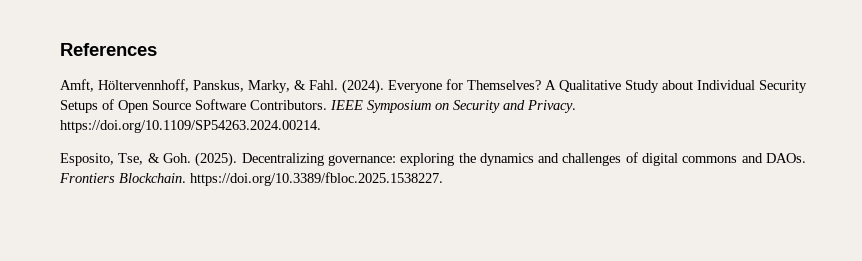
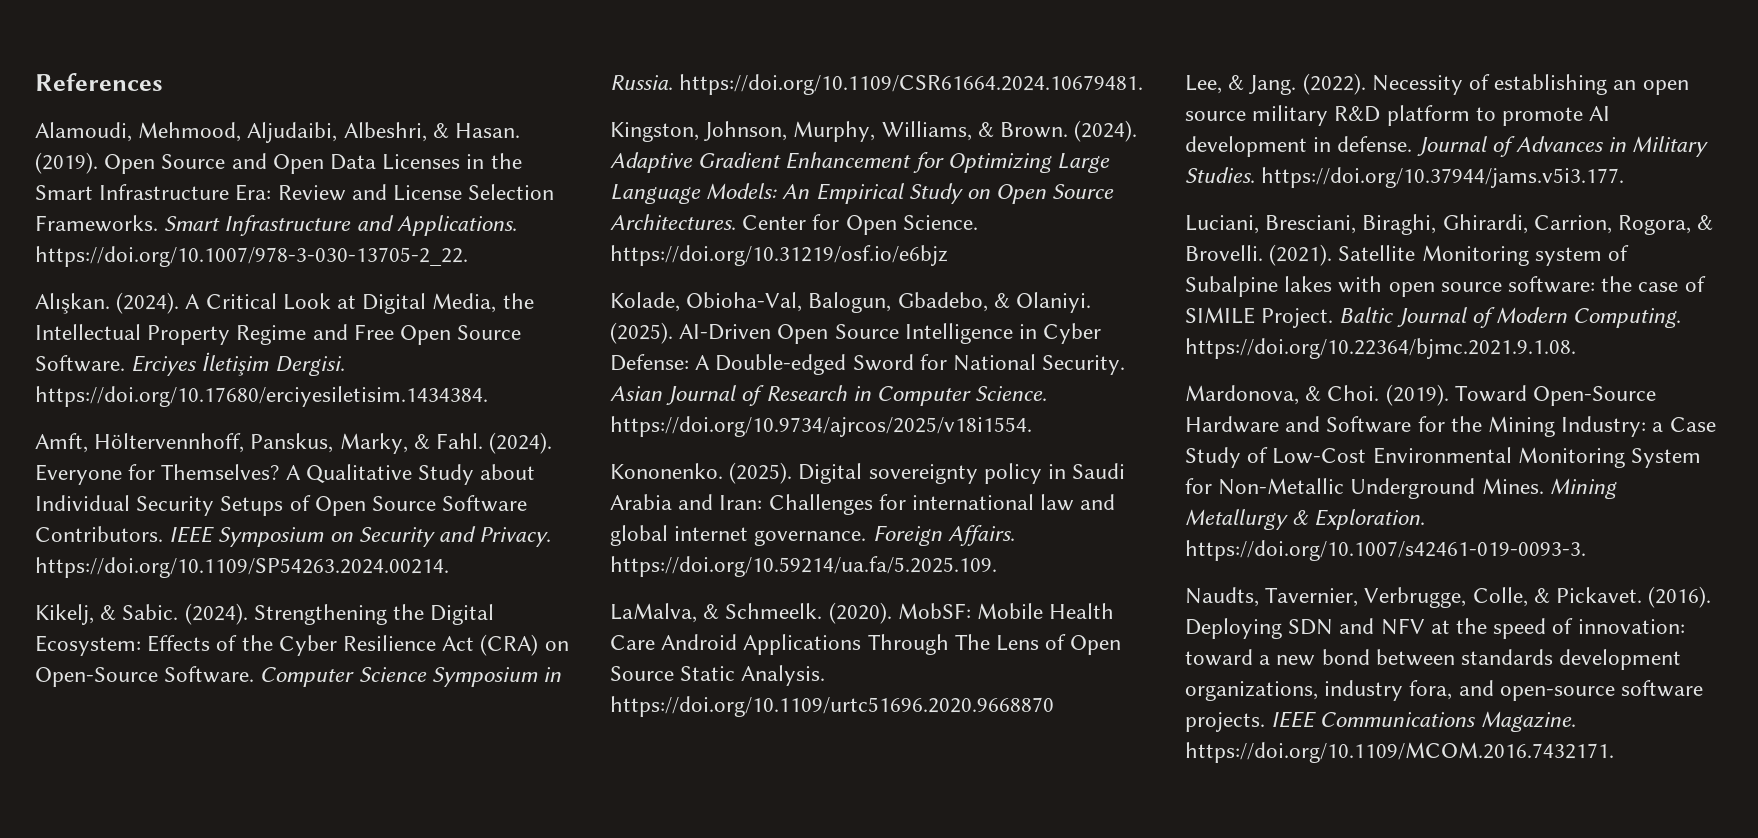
+ Alamoudi, Mehmood, Aljudaibi, Albeshri, & Hasan. (2019). Open Source and Open Data Licenses in the Smart Infrastructure Era: Review and License Selection Frameworks. Smart Infrastructure and Applications. https://doi.org/10.1007/978-3-030-13705-2_22.
+ Alışkan. (2024). A Critical Look at Digital Media, the Intellectual Property Regime and Free Open Source Software. Erciyes İletişim Dergisi. https://doi.org/10.17680/erciyesiletisim.1434384.
- Esposito, Tse, & Goh. (2025). Decentralizing governance: exploring the dynamics and challenges of digital commons and DAOs. Frontiers Blockchain. https://doi.org/10.3389/fbloc.2025.1538227.
+ Kikelj, & Sabic. (2024). Strengthening the Digital Ecosystem: Effects of the Cyber Resilience Act (CRA) on Open-Source Software. Computer Science Symposium in Russia. https://doi.org/10.1109/CSR61664.2024.10679481.
+ Kingston, Johnson, Murphy, Williams, & Brown. (2024). Adaptive Gradient Enhancement for Optimizing Large Language Models: An Empirical Study on Open Source Architectures. Center for Open Science. https://doi.org/10.31219/osf.io/e6bjz
+ Kolade, Obioha-Val, Balogun, Gbadebo, & Olaniyi. (2025). AI-Driven Open Source Intelligence in Cyber Defense: A Double-edged Sword for National Security. Asian Journal of Research in Computer Science. https://doi.org/10.9734/ajrcos/2025/v18i1554.
+ Kononenko. (2025). Digital sovereignty policy in Saudi Arabia and Iran: Challenges for international law and global internet governance. Foreign Affairs. https://doi.org/10.59214/ua.fa/5.2025.109.
+ LaMalva, & Schmeelk. (2020). MobSF: Mobile Health Care Android Applications Through The Lens of Open Source Static Analysis. https://doi.org/10.1109/urtc51696.2020.9668870
+ Lee, & Jang. (2022). Necessity of establishing an open source military R&D platform to promote AI development in defense. Journal of Advances in Military Studies. https://doi.org/10.37944/jams.v5i3.177.
+ Luciani, Bresciani, Biraghi, Ghirardi, Carrion, Rogora, & Brovelli. (2021). Satellite Monitoring system of Subalpine lakes with open source software: the case of SIMILE Project. Baltic Journal of Modern Computing. https://doi.org/10.22364/bjmc.2021.9.1.08.
+ Mardonova, & Choi. (2019). Toward Open-Source Hardware and Software for the Mining Industry: a Case Study of Low-Cost Environmental Monitoring System for Non-Metallic Underground Mines. Mining Metallurgy & Exploration. https://doi.org/10.1007/s42461-019-0093-3.
+ Naudts, Tavernier, Verbrugge, Colle, & Pickavet. (2016). Deploying SDN and NFV at the speed of innovation: toward a new bond between standards development organizations, industry fora, and open-source software projects. IEEE Communications Magazine. https://doi.org/10.1109/MCOM.2016.7432171.

